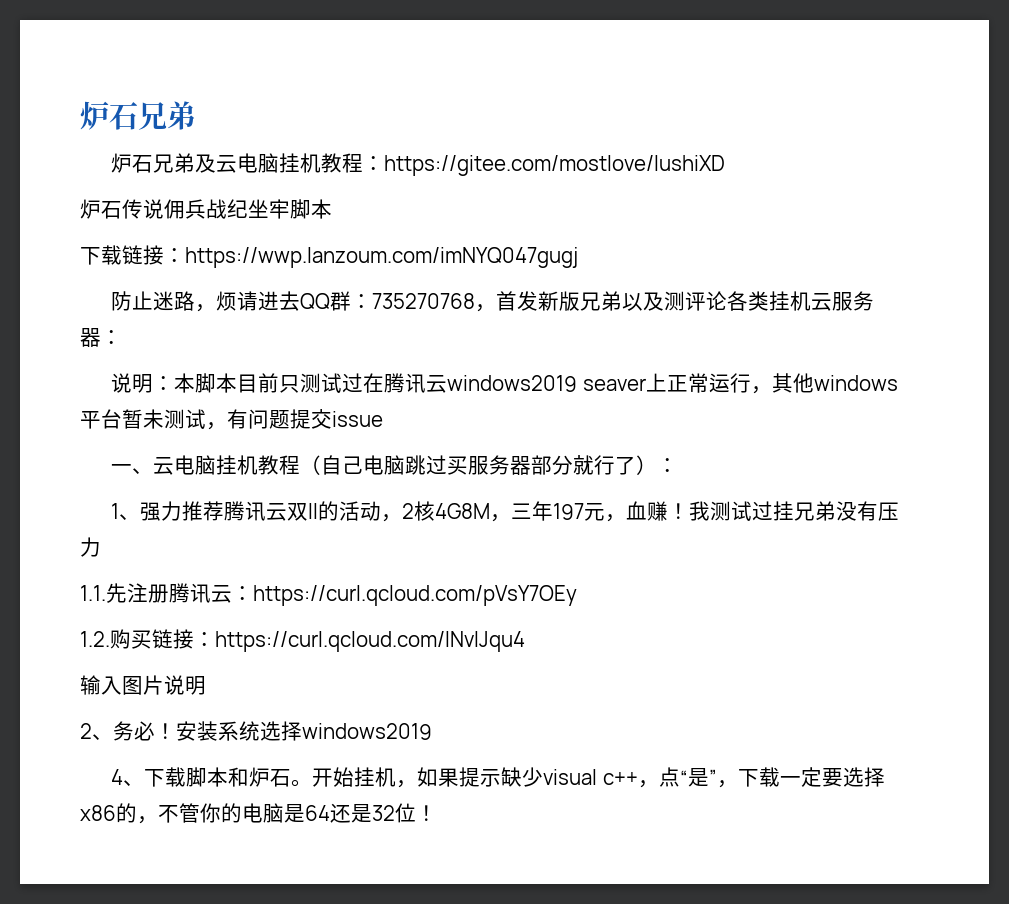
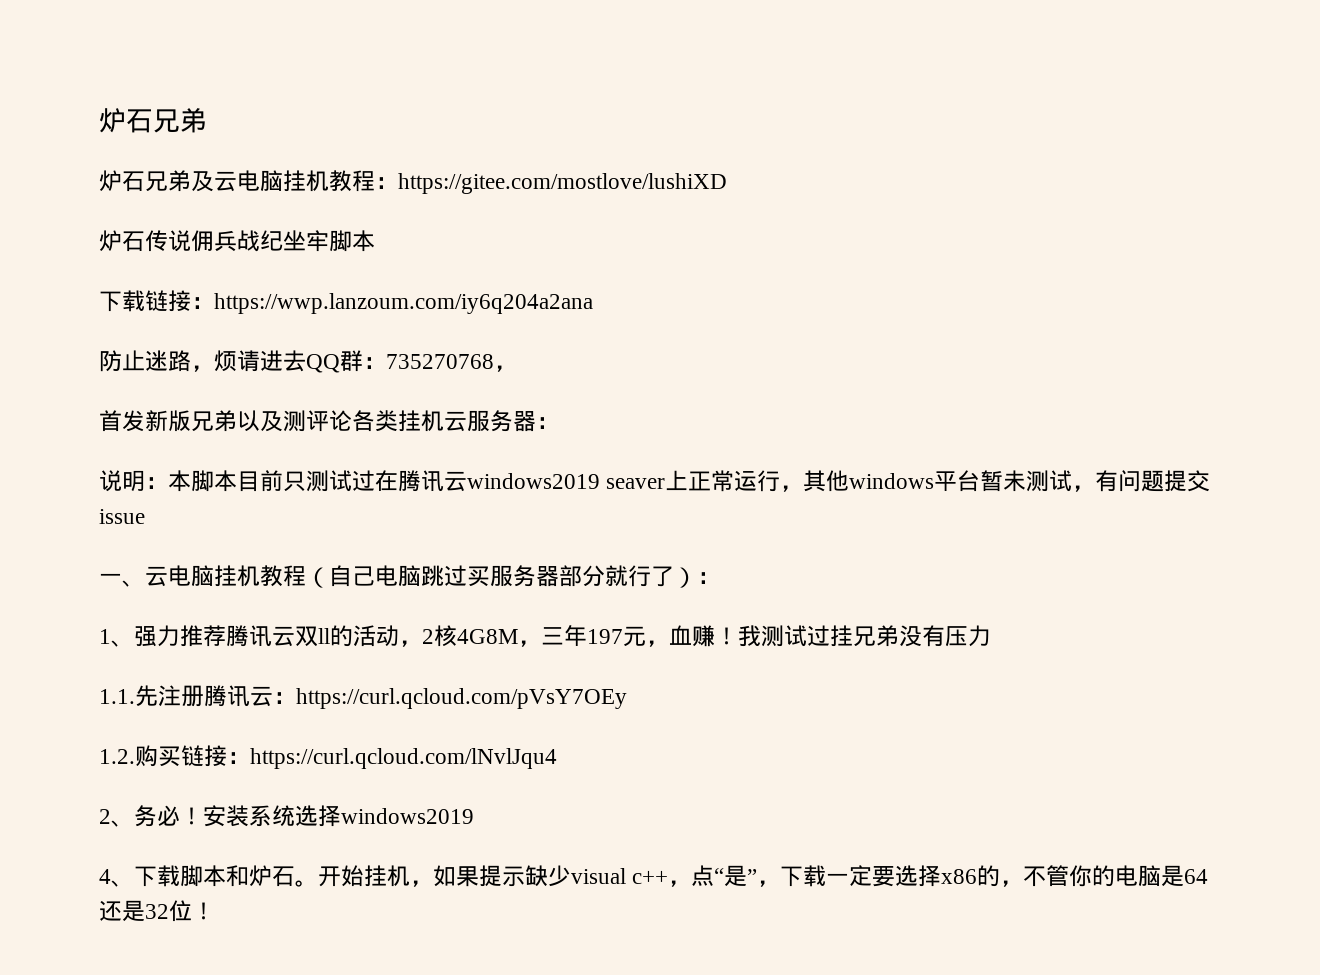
- 下载链接：https://wwp.lanzoum.com/imNYQ047gugj
+ 下载链接：https://wwp.lanzoum.com/iy6q204a2ana
- 防止迷路，烦请进去QQ群：735270768，首发新版兄弟以及测评论各类挂机云服务器：
+ 防止迷路，烦请进去QQ群：735270768，
+ 首发新版兄弟以及测评论各类挂机云服务器：
- 输入图片说明

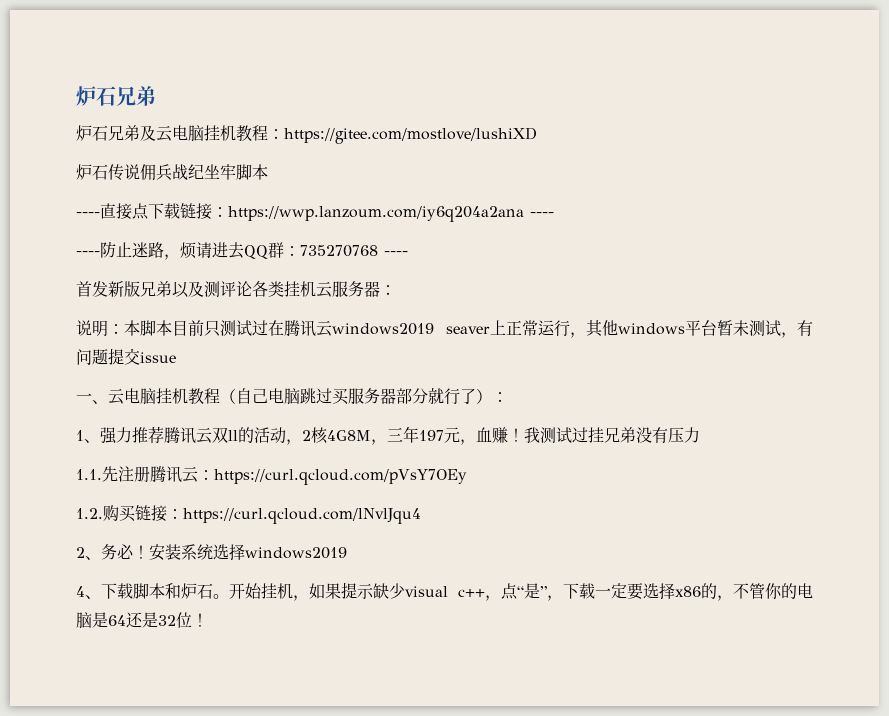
- 下载链接：https://wwp.lanzoum.com/iy6q204a2ana
- 防止迷路，烦请进去QQ群：735270768，
+ ----直接点下载链接：https://wwp.lanzoum.com/iy6q204a2ana ----
+ ----防止迷路，烦请进去QQ群：735270768 ----

